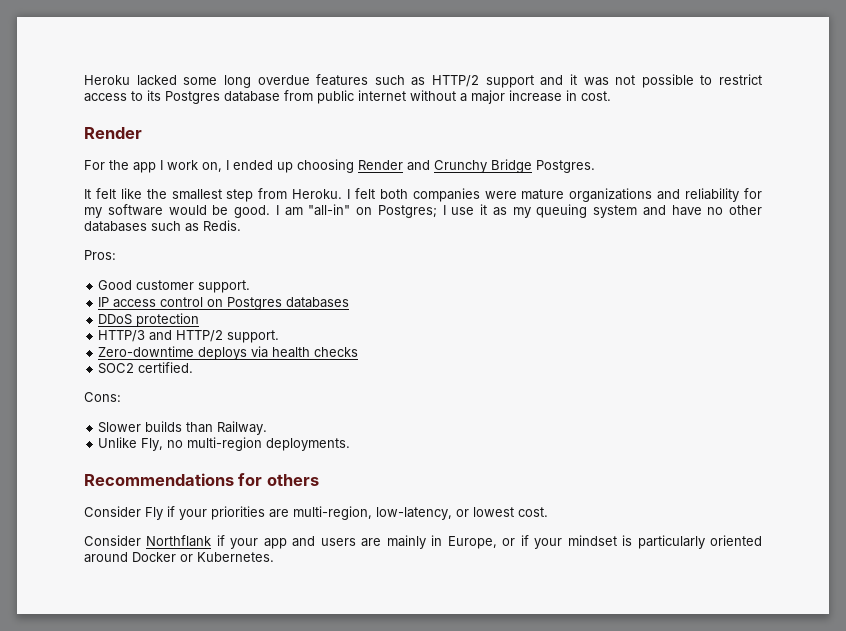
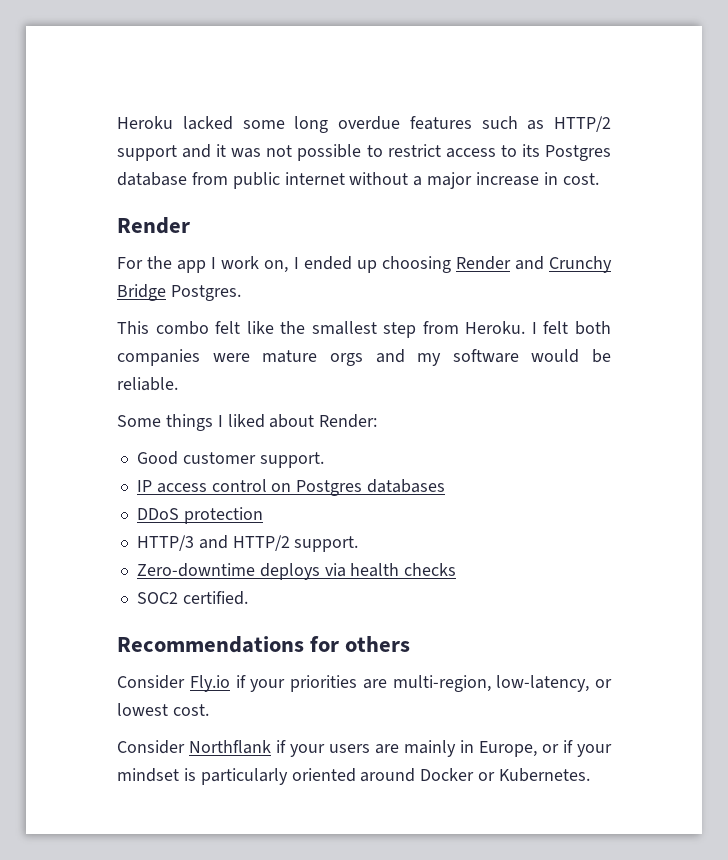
- It felt like the smallest step from Heroku.
+ This combo felt like the smallest step from Heroku.
- I felt both companies were mature organizations and reliability for my software would be good. I am "all-in" on Postgres; I use it as my queuing system and have no other databases such as Redis.
- Pros:
+ I felt both companies were mature orgs and my software would be reliable.
+ Some things I liked about Render:
- Cons:
- Slower builds than Railway.
- Unlike Fly, no multi-region deployments.
- Consider Fly if your priorities are multi-region, low-latency, or lowest cost.
+ Consider Fly.io if your priorities are multi-region, low-latency, or lowest cost.
- Consider Northflank if your app and users are mainly in Europe, or if your mindset is particularly oriented around Docker or Kubernetes.
+ Consider Northflank if your users are mainly in Europe, or if your mindset is particularly oriented around Docker or Kubernetes.

